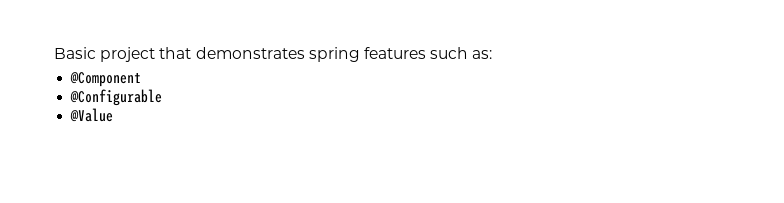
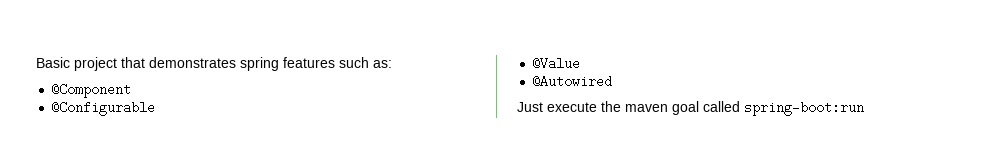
+ @Autowired
+ Just execute the maven goal called spring-boot:run

